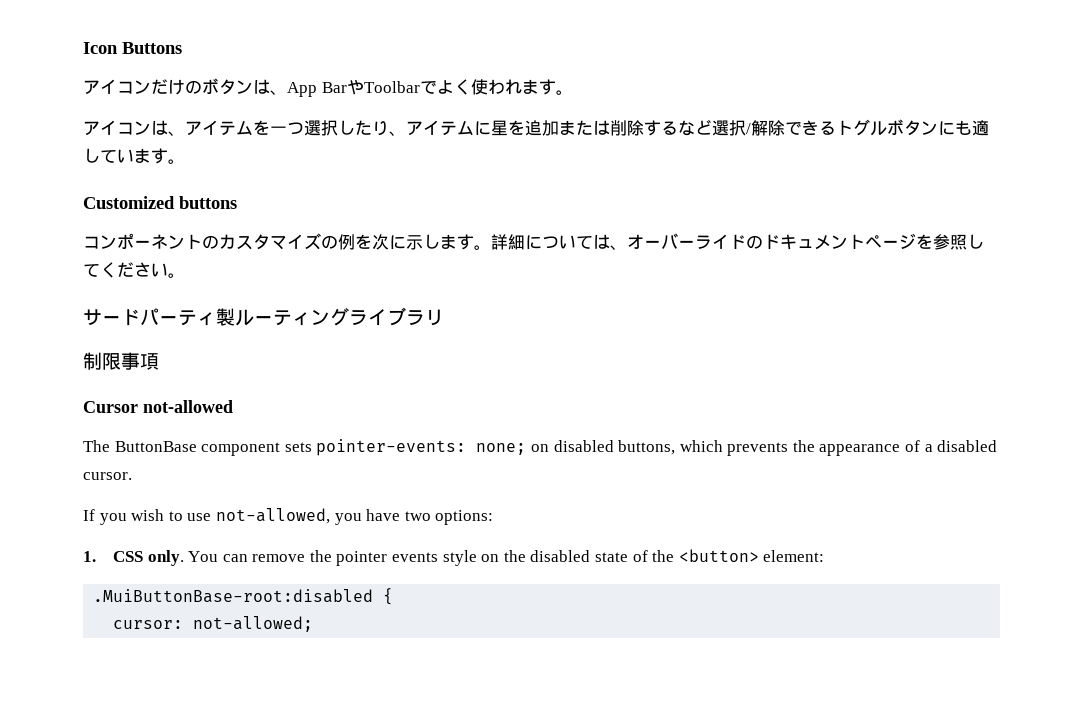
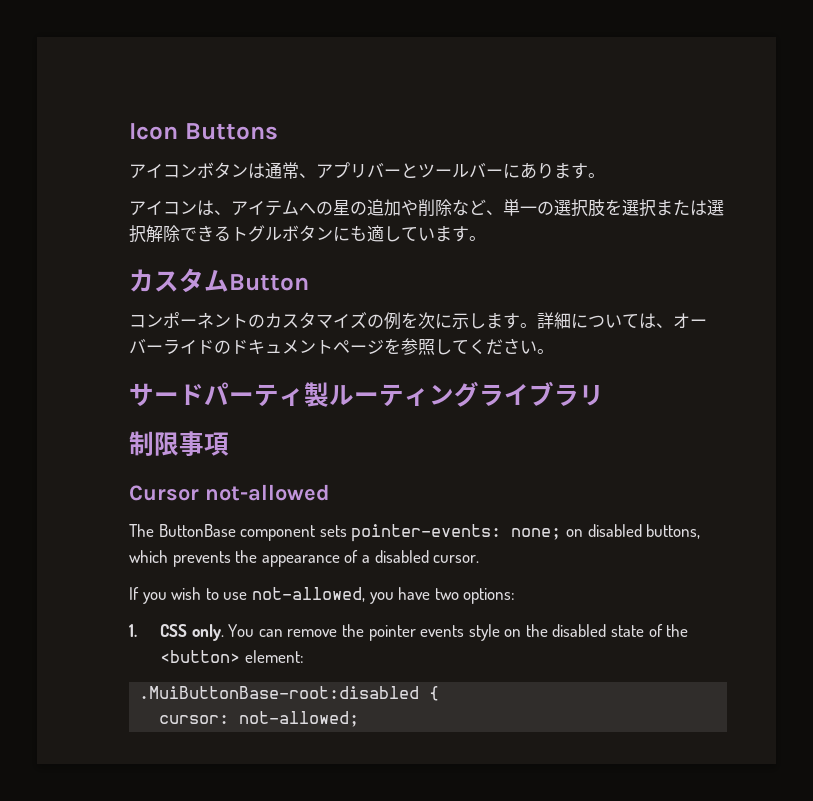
- アイコンだけのボタンは、App BarやToolbarでよく使われます。
+ アイコンボタンは通常、アプリバーとツールバーにあります。
- アイコンは、アイテムを一つ選択したり、アイテムに星を追加または削除するなど選択/解除できるトグルボタンにも適しています。
+ アイコンは、アイテムへの星の追加や削除など、単一の選択肢を選択または選択解除できるトグルボタンにも適しています。
- Customized buttons
+ カスタムButton

